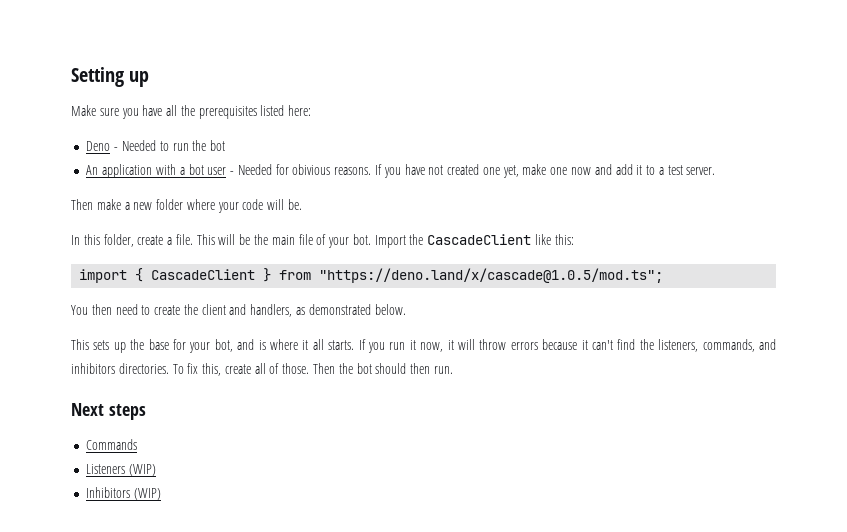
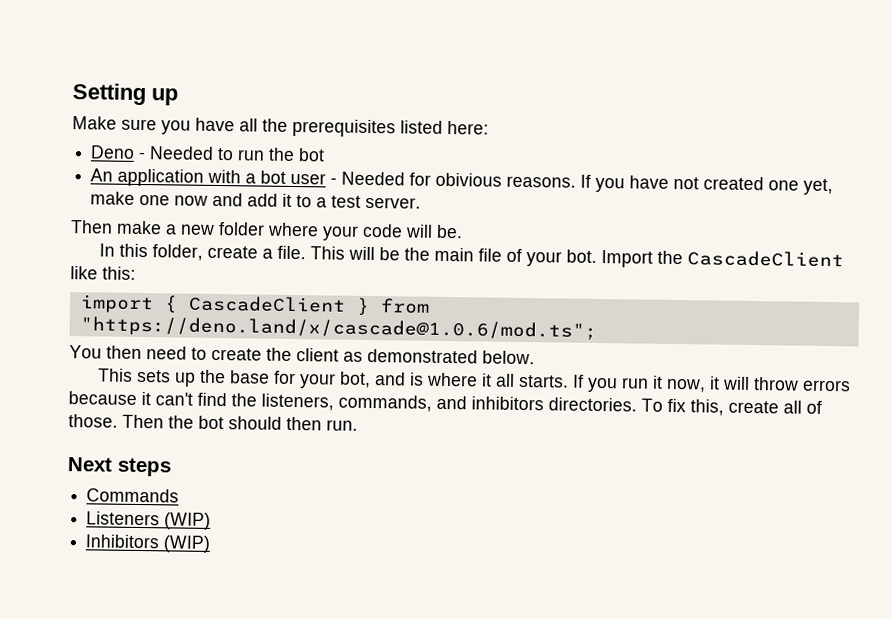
- import { CascadeClient } from "https://deno.land/x/cascade@1.0.5/mod.ts";
+ import { CascadeClient } from "https://deno.land/x/cascade@1.0.6/mod.ts";
- You then need to create the client and handlers, as demonstrated below.
+ You then need to create the client as demonstrated below.

